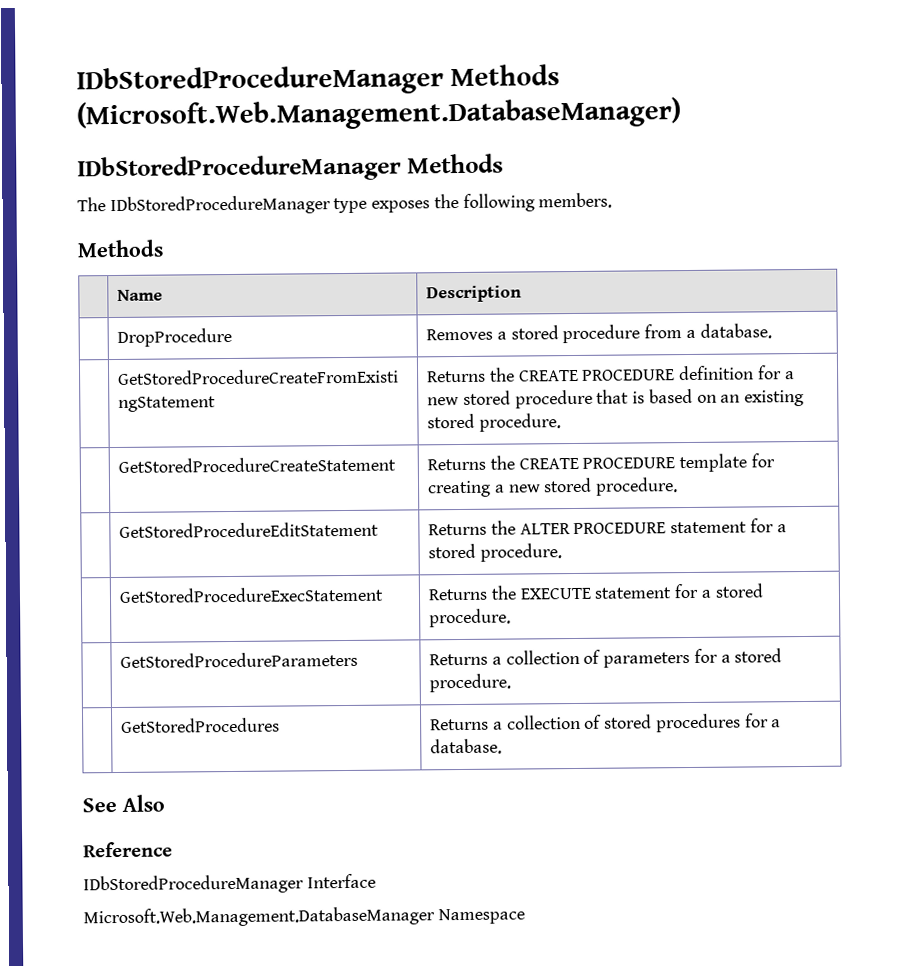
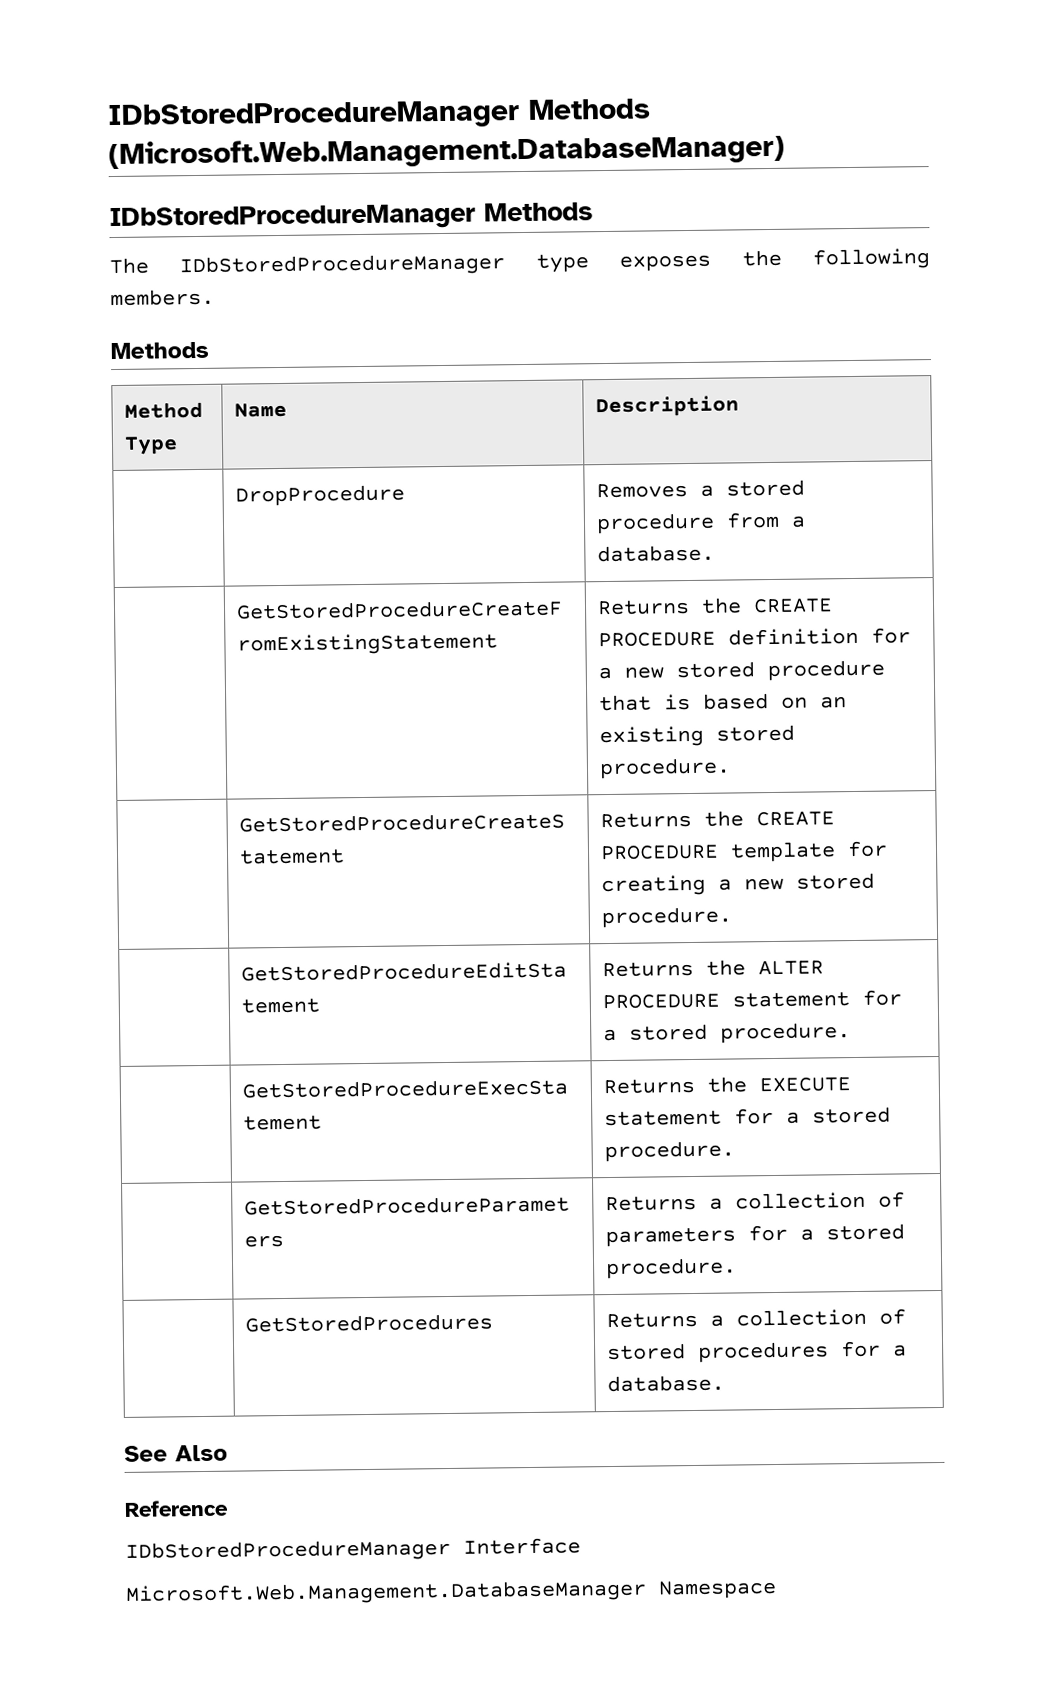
- | Name | Description
+ Method Type | Name | Description

